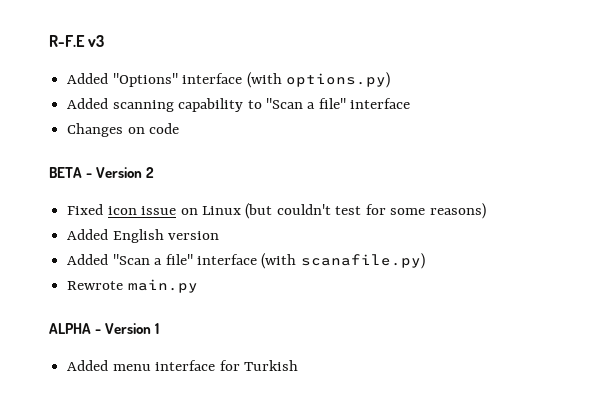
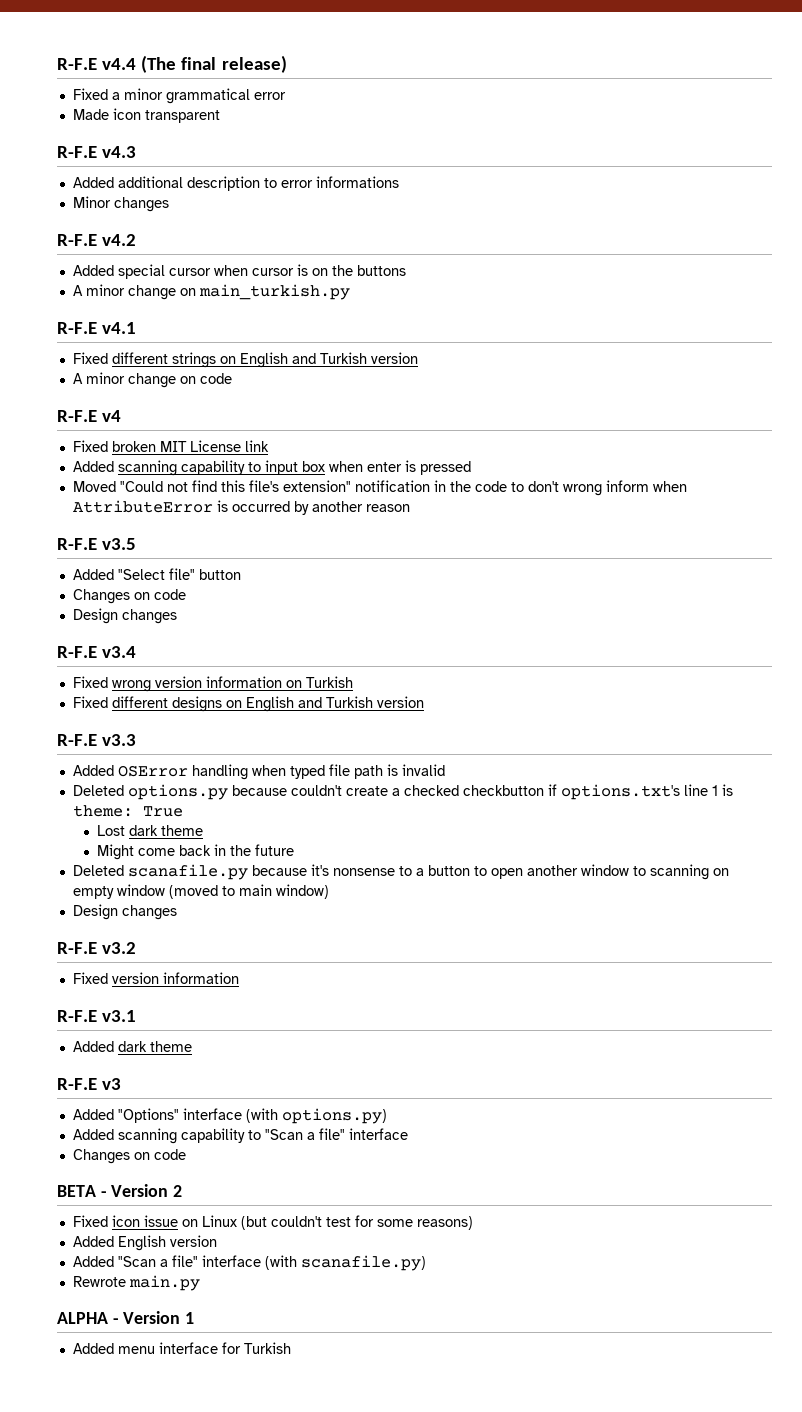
+ R-F.E v4.4 (The final release)
+ Fixed a minor grammatical error
+ Made icon transparent
+ R-F.E v4.3
+ Added additional description to error informations
+ Minor changes
+ R-F.E v4.2
+ Added special cursor when cursor is on the buttons
+ A minor change on main_turkish.py
+ R-F.E v4.1
+ Fixed different strings on English and Turkish version
+ A minor change on code
+ R-F.E v4
+ Fixed broken MIT License link
+ Added scanning capability to input box when enter is pressed
+ Moved "Could not find this file's extension" notification in the code to don't wrong inform when AttributeError is occurred by another reason
+ R-F.E v3.5
+ Added "Select file" button
+ Changes on code
+ Design changes
+ R-F.E v3.4
+ Fixed wrong version information on Turkish
+ Fixed different designs on English and Turkish version
+ R-F.E v3.3
+ Added OSError handling when typed file path is invalid
+ Deleted options.py because couldn't create a checked checkbutton if options.txt's line 1 is theme: True
+ Lost dark theme
+ Might come back in the future
+ Deleted scanafile.py because it's nonsense to a button to open another window to scanning on empty window (moved to main window)
+ Design changes
+ R-F.E v3.2
+ Fixed version information
+ R-F.E v3.1
+ Added dark theme

